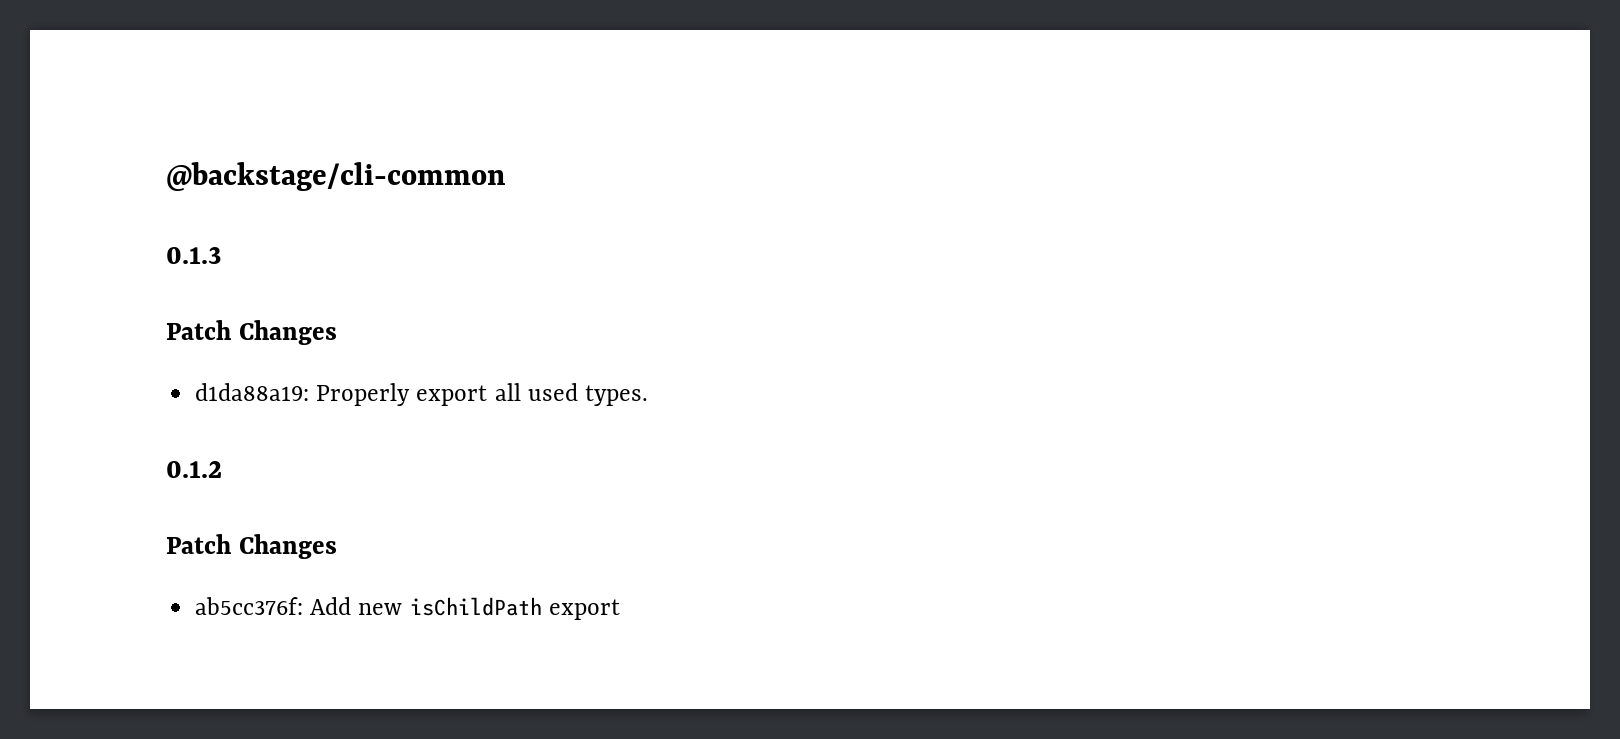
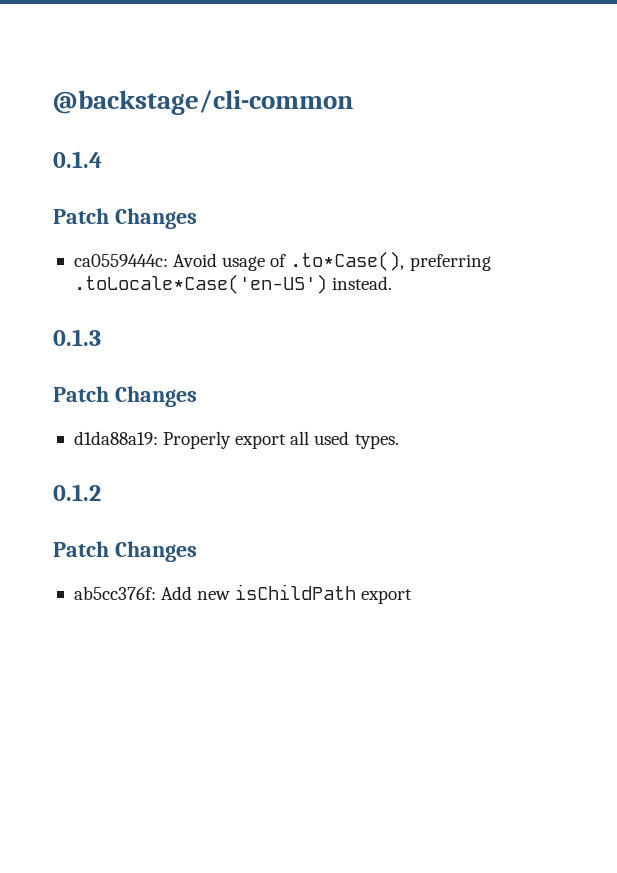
+ 0.1.4
+ Patch Changes
+ ca0559444c: Avoid usage of .to*Case(), preferring .toLocale*Case('en-US') instead.

